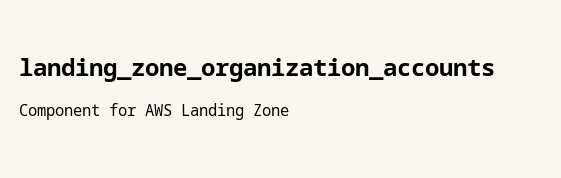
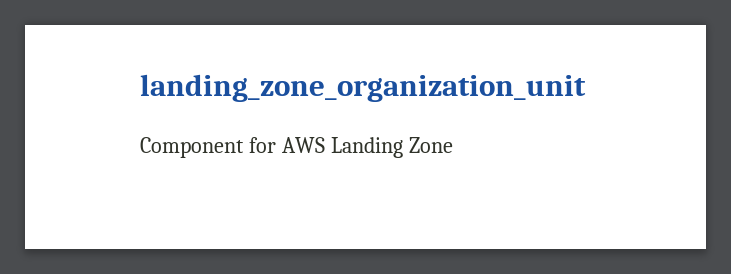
- landing_zone_organization_accounts
+ landing_zone_organization_unit

